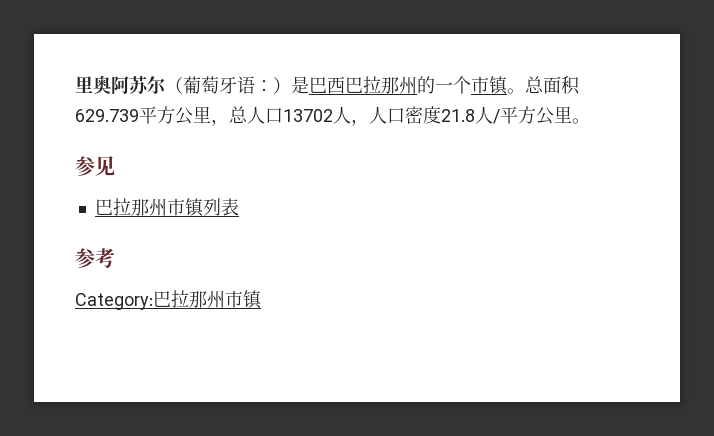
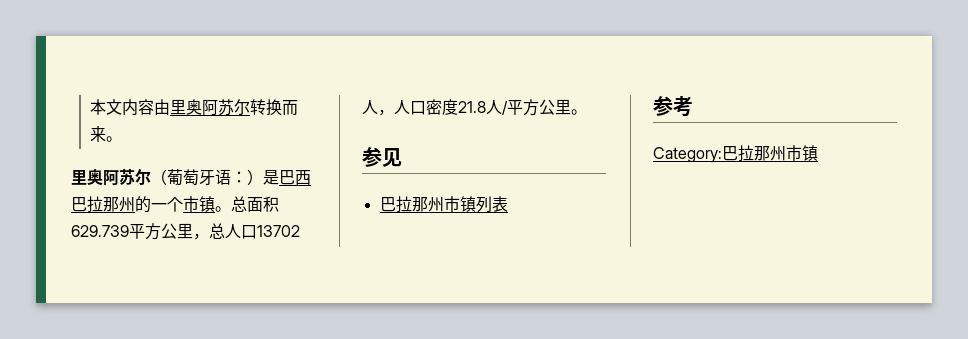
+ 本文内容由里奥阿苏尔转换而来。

